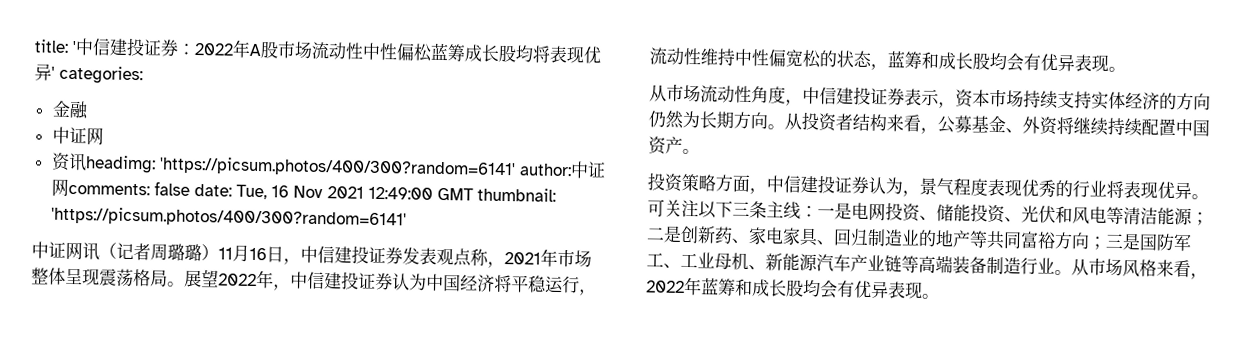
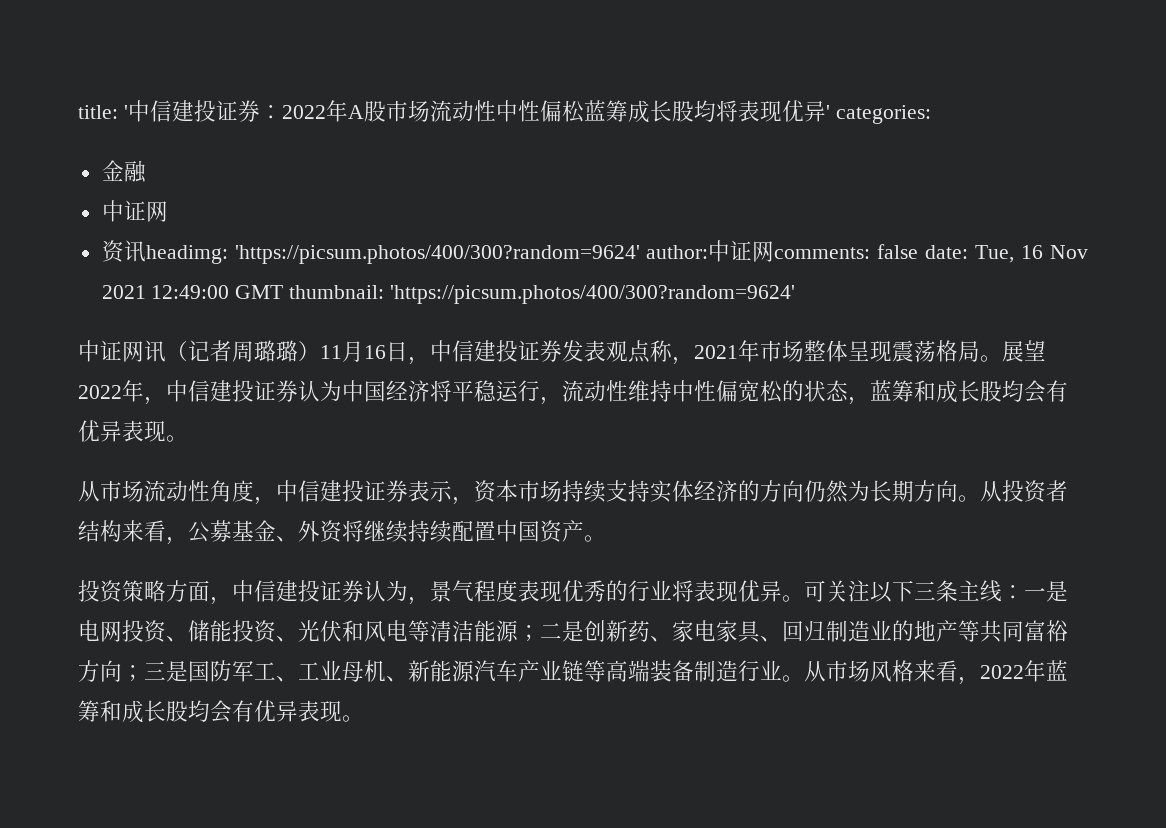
- 资讯headimg: 'https://picsum.photos/400/300?random=6141' author:中证网comments: false date: Tue, 16 Nov 2021 12:49:00 GMT thumbnail: 'https://picsum.photos/400/300?random=6141'
+ 资讯headimg: 'https://picsum.photos/400/300?random=9624' author:中证网comments: false date: Tue, 16 Nov 2021 12:49:00 GMT thumbnail: 'https://picsum.photos/400/300?random=9624'

